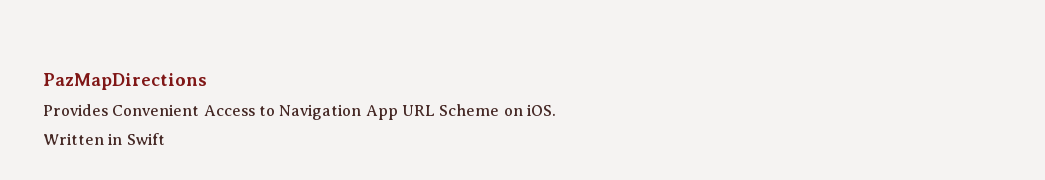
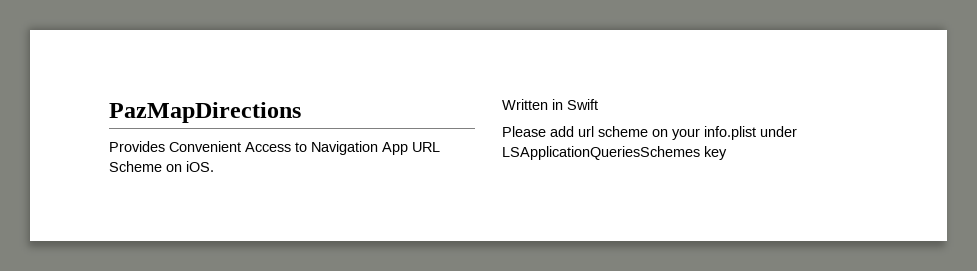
+ Please add url scheme on your info.plist under LSApplicationQueriesSchemes key

